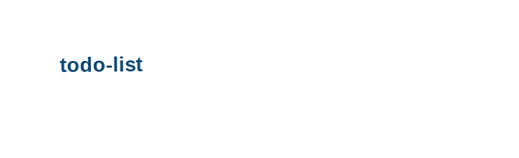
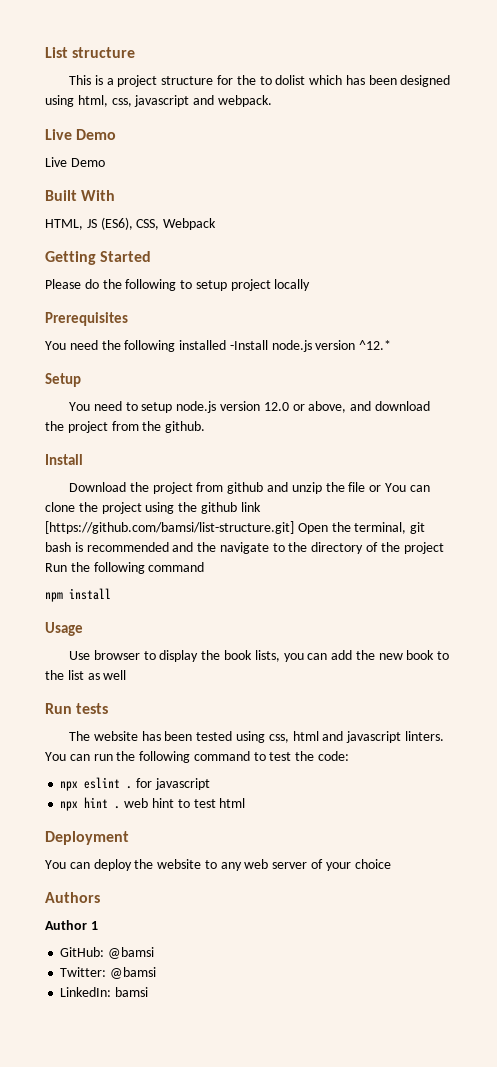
- todo-list
+ List structure
+ This is a project structure for the to dolist which has been designed using html, css, javascript and webpack.
+ Live Demo
+ Live Demo
+ Built With
+ HTML, JS (ES6), CSS, Webpack
+ Getting Started
+ Please do the following to setup project locally
+ Prerequisites
+ You need the following installed -Install node.js version ^12.*
+ Setup
+ You need to setup node.js version 12.0 or above, and download the project from the github.
+ Install
+ Download the project from github and unzip the file or You can clone the project using the github link [https://github.com/bamsi/list-structure.git] Open the terminal, git bash is recommended and the navigate to the directory of the project Run the following command
+ npm install
+ Usage
+ Use browser to display the book lists, you can add the new book to the list as well
+ Run tests
+ The website has been tested using css, html and javascript linters. You can run the following command to test the code:
+ npx eslint . for javascript
+ npx hint . web hint to test html
+ Deployment
+ You can deploy the website to any web server of your choice
+ Authors
+ Author 1
+ GitHub: @bamsi
+ Twitter: @bamsi
+ LinkedIn: bamsi

